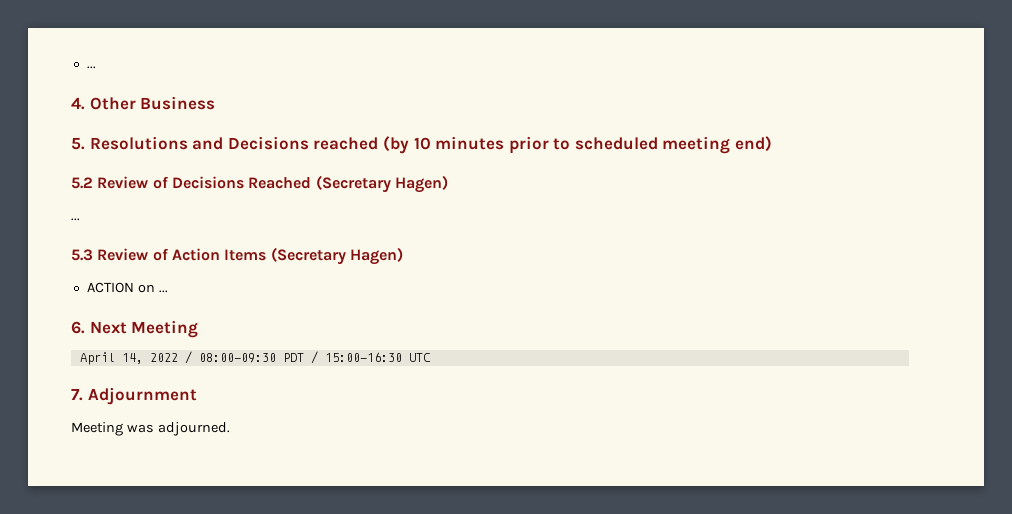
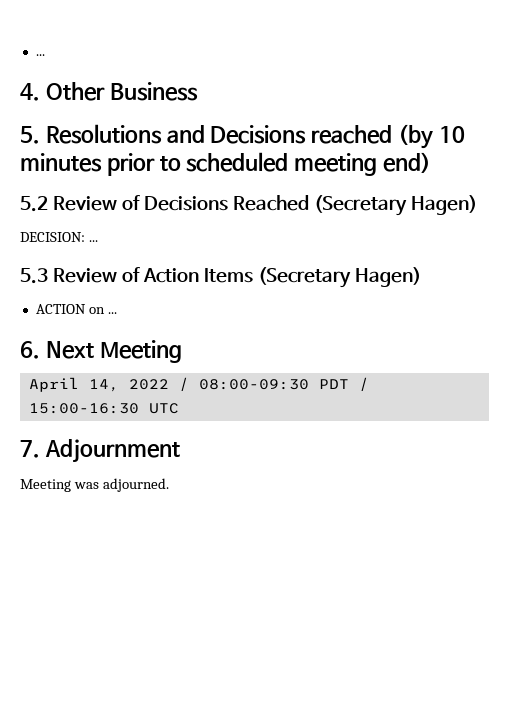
  5.2 Review of Decisions Reached (Secretary Hagen)
- ...
+ DECISION: ...

